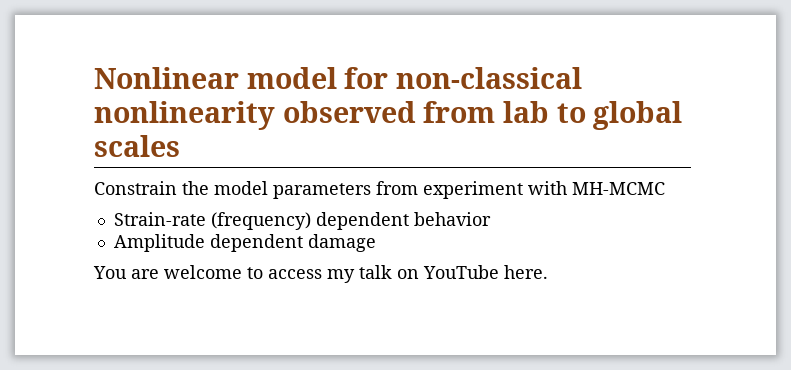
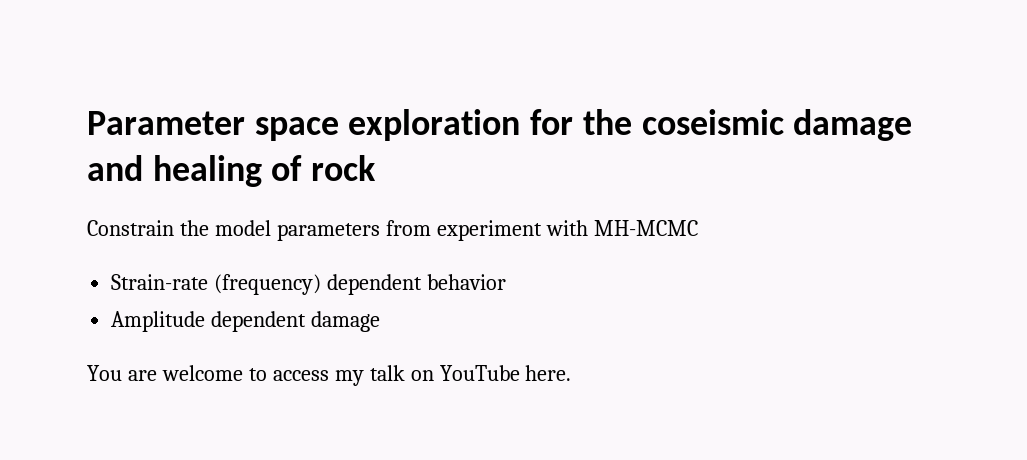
- Nonlinear model for non-classical nonlinearity observed from lab to global scales
+ Parameter space exploration for the coseismic damage and healing of rock

